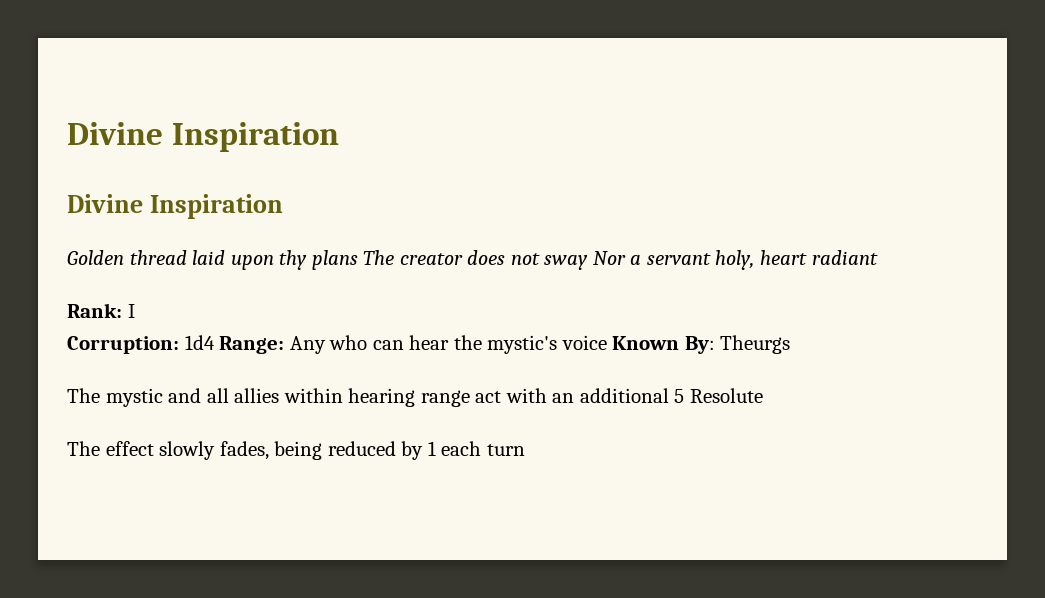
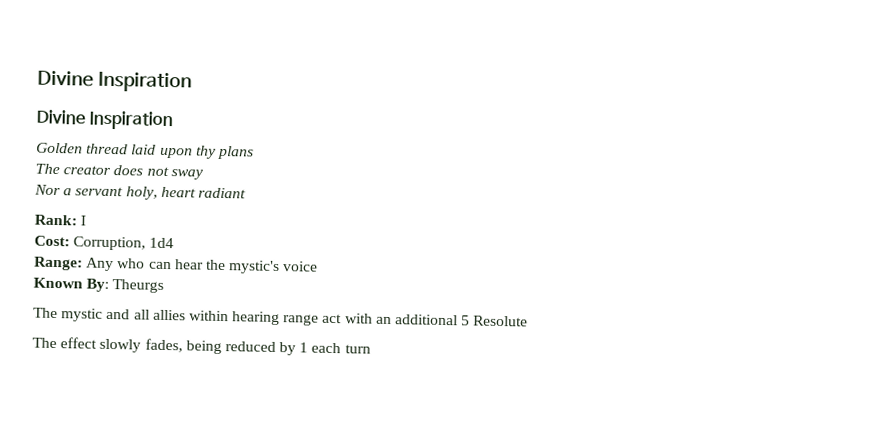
- Golden thread laid upon thy plans The creator does not sway Nor a servant holy, heart radiant
+ Golden thread laid upon thy plans
+ The creator does not sway
+ Nor a servant holy, heart radiant
- Corruption: 1d4 Range: Any who can hear the mystic's voice Known By: Theurgs
+ Cost: Corruption, 1d4
+ Range: Any who can hear the mystic's voice
+ Known By: Theurgs

